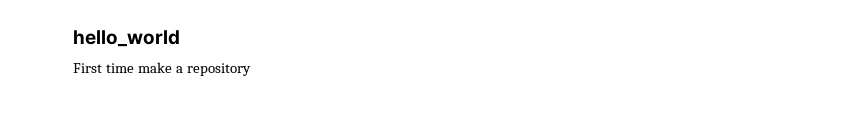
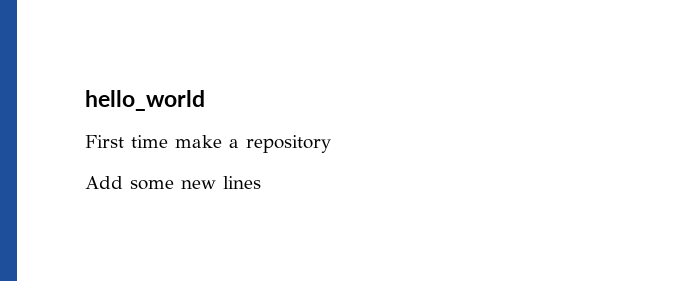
+ Add some new lines

